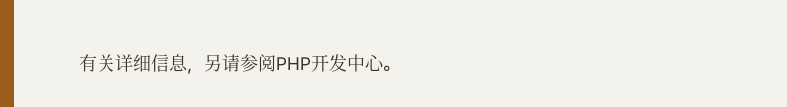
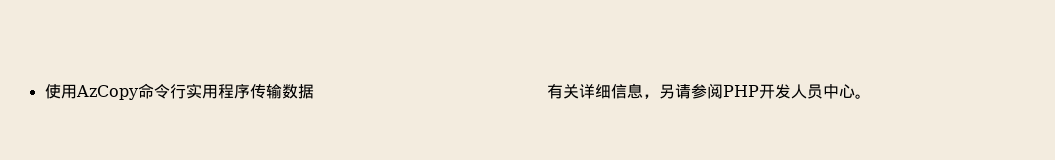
+ 使用AzCopy命令行实用程序传输数据
- 有关详细信息，另请参阅PHP开发中心。
+ 有关详细信息，另请参阅PHP开发人员中心。

